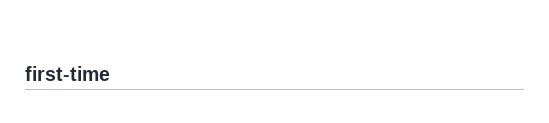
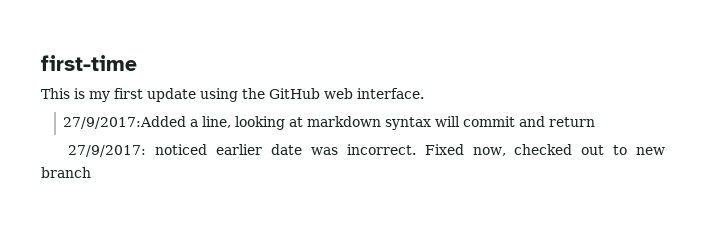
+ This is my first update using the GitHub web interface.
+ 27/9/2017:Added a line, looking at markdown syntax will commit and return
+ 27/9/2017: noticed earlier date was incorrect. Fixed now, checked out to new branch

